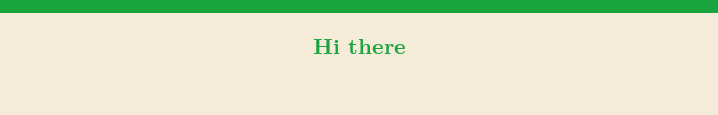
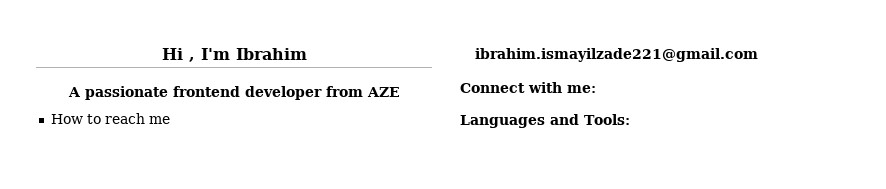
- Hi there
+ Hi , I'm Ibrahim
+ A passionate frontend developer from AZE
+ How to reach me ibrahim.ismayilzade221@gmail.com
+ Connect with me:
+ Languages and Tools:

